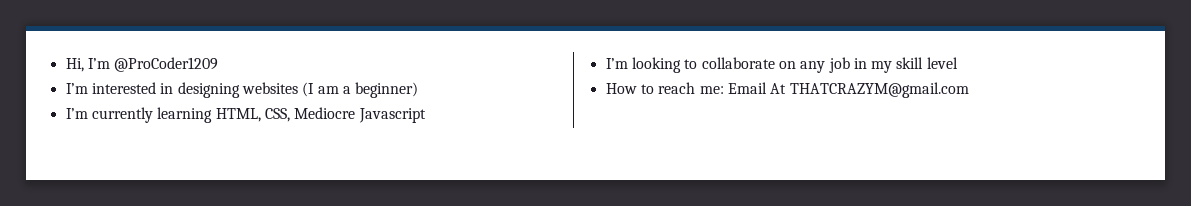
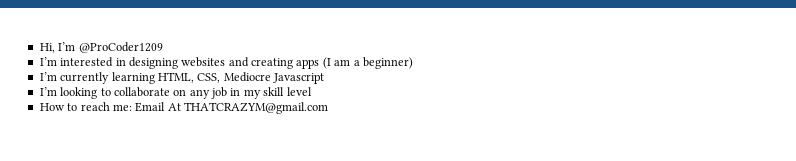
- I’m interested in designing websites (I am a beginner)
+ I’m interested in designing websites and creating apps (I am a beginner)

